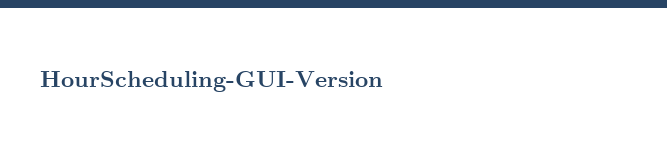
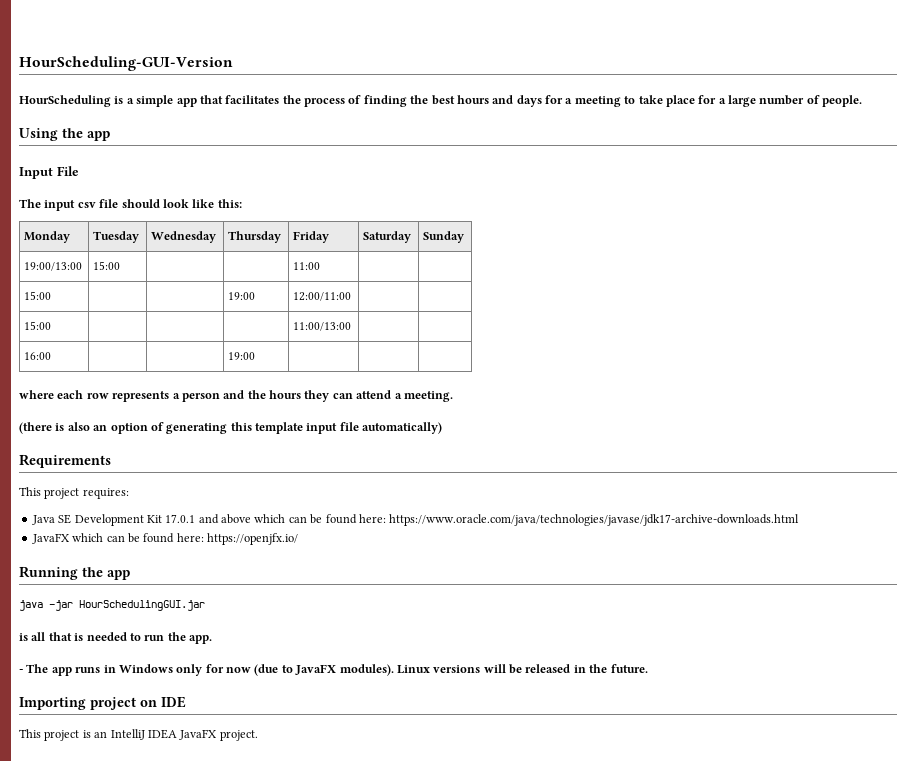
+ HourScheduling is a simple app that facilitates the process of finding the best hours and days for a meeting to take place for a large number of people.
+ Using the app
+ Input File
+ The input csv file should look like this:
+ Monday | Tuesday | Wednesday | Thursday | Friday | Saturday | Sunday
+ 19:00/13:00 | 15:00 | | | 11:00 | |
+ 15:00 | | | 19:00 | 12:00/11:00 | |
+ 15:00 | | | | 11:00/13:00 | |
+ 16:00 | | | 19:00 | | |
+ where each row represents a person and the hours they can attend a meeting.
+ (there is also an option of generating this template input file automatically)
+ Requirements
+ This project requires:
+ Java SE Development Kit 17.0.1 and above which can be found here: https://www.oracle.com/java/technologies/javase/jdk17-archive-downloads.html
+ JavaFX which can be found here: https://openjfx.io/
+ Running the app
+ java -jar HourSchedulingGUI.jar
+ is all that is needed to run the app.
+ - The app runs in Windows only for now (due to JavaFX modules). Linux versions will be released in the future.
+ Importing project on IDE
+ This project is an IntelliJ IDEA JavaFX project.

